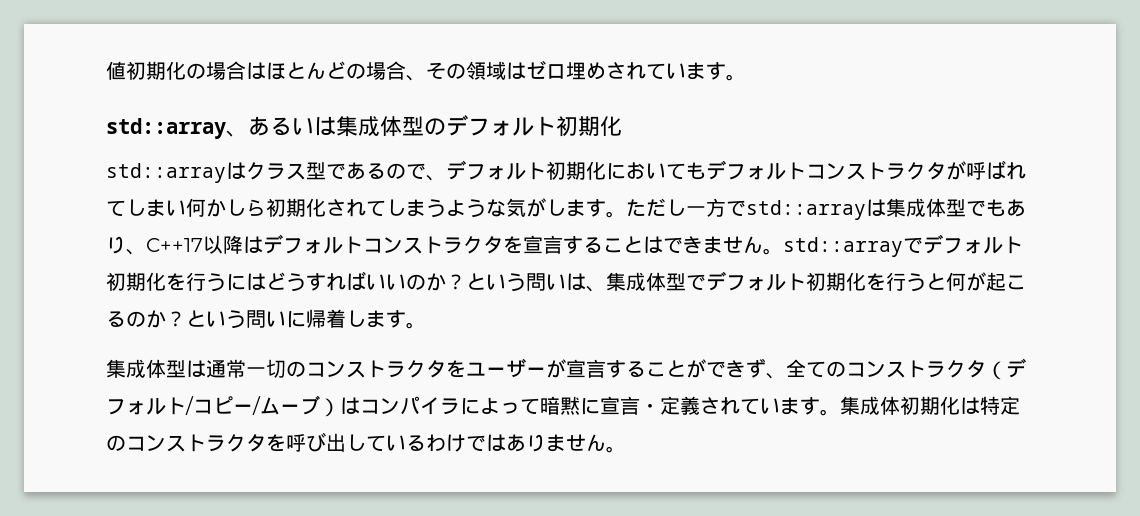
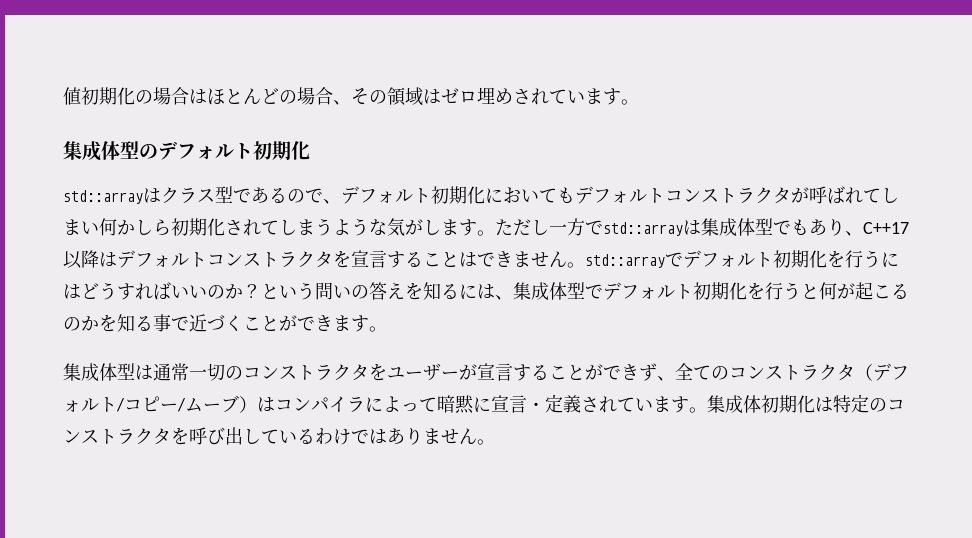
- std::array、あるいは集成体型のデフォルト初期化
+ 集成体型のデフォルト初期化
- という問いは、集成体型でデフォルト初期化を行うと何が起こるのか？という問いに帰着します。
+ という問いの答えを知るには、集成体型でデフォルト初期化を行うと何が起こるのかを知る事で近づくことができます。

